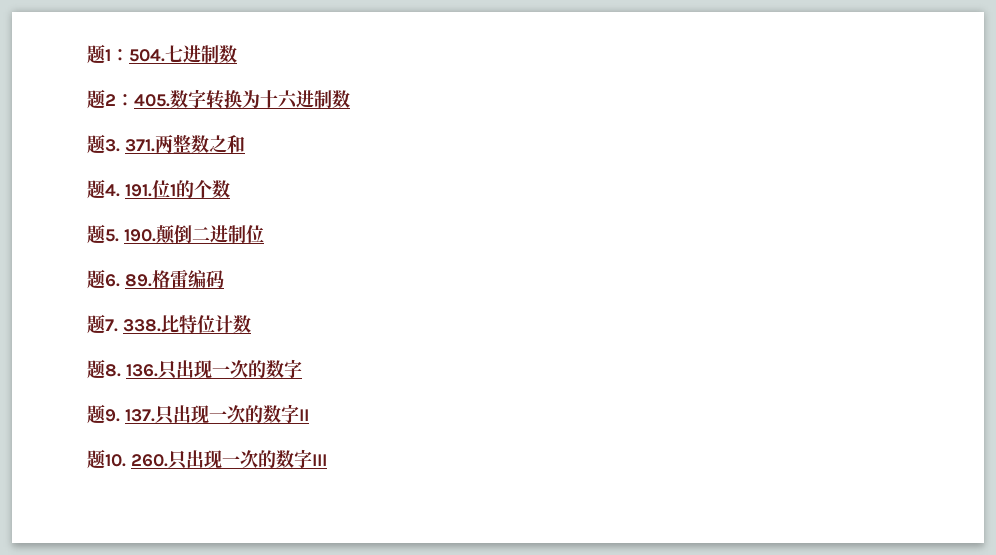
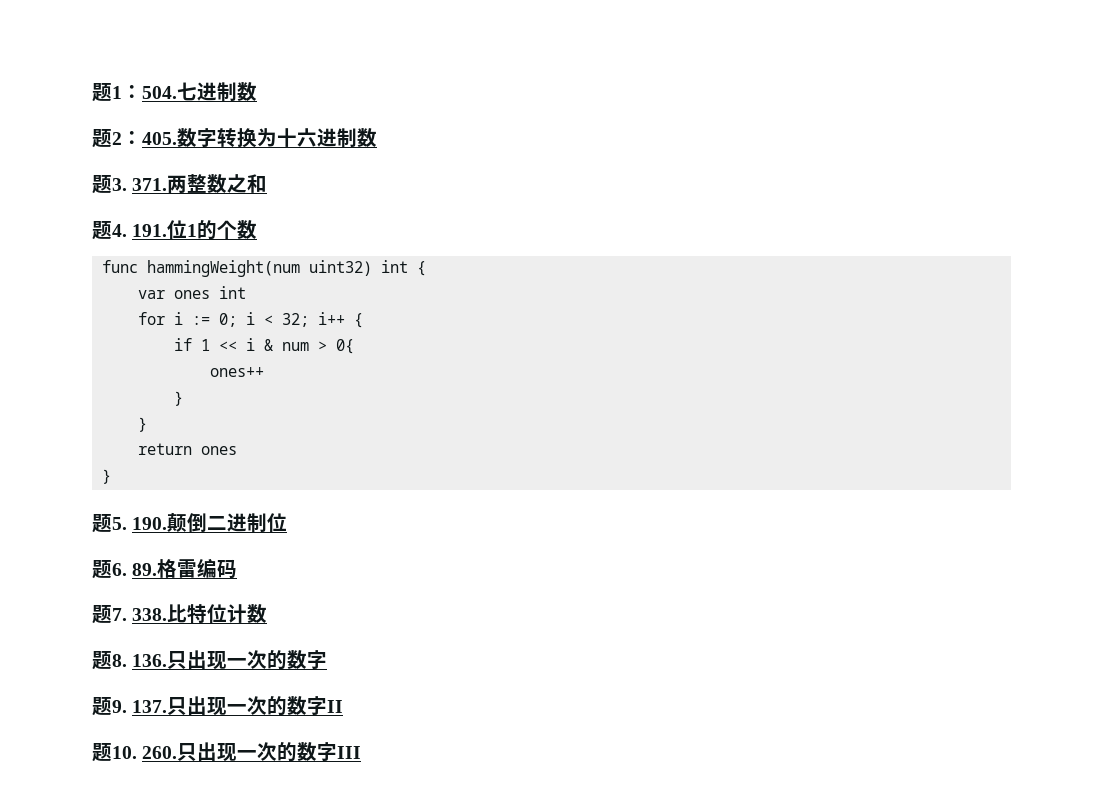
+ func hammingWeight(num uint32) int {
+ var ones int
+ for i := 0; i < 32; i++ {
+ if 1 << i & num > 0{
+ ones++
+ }
+ }
+ return ones
+ }

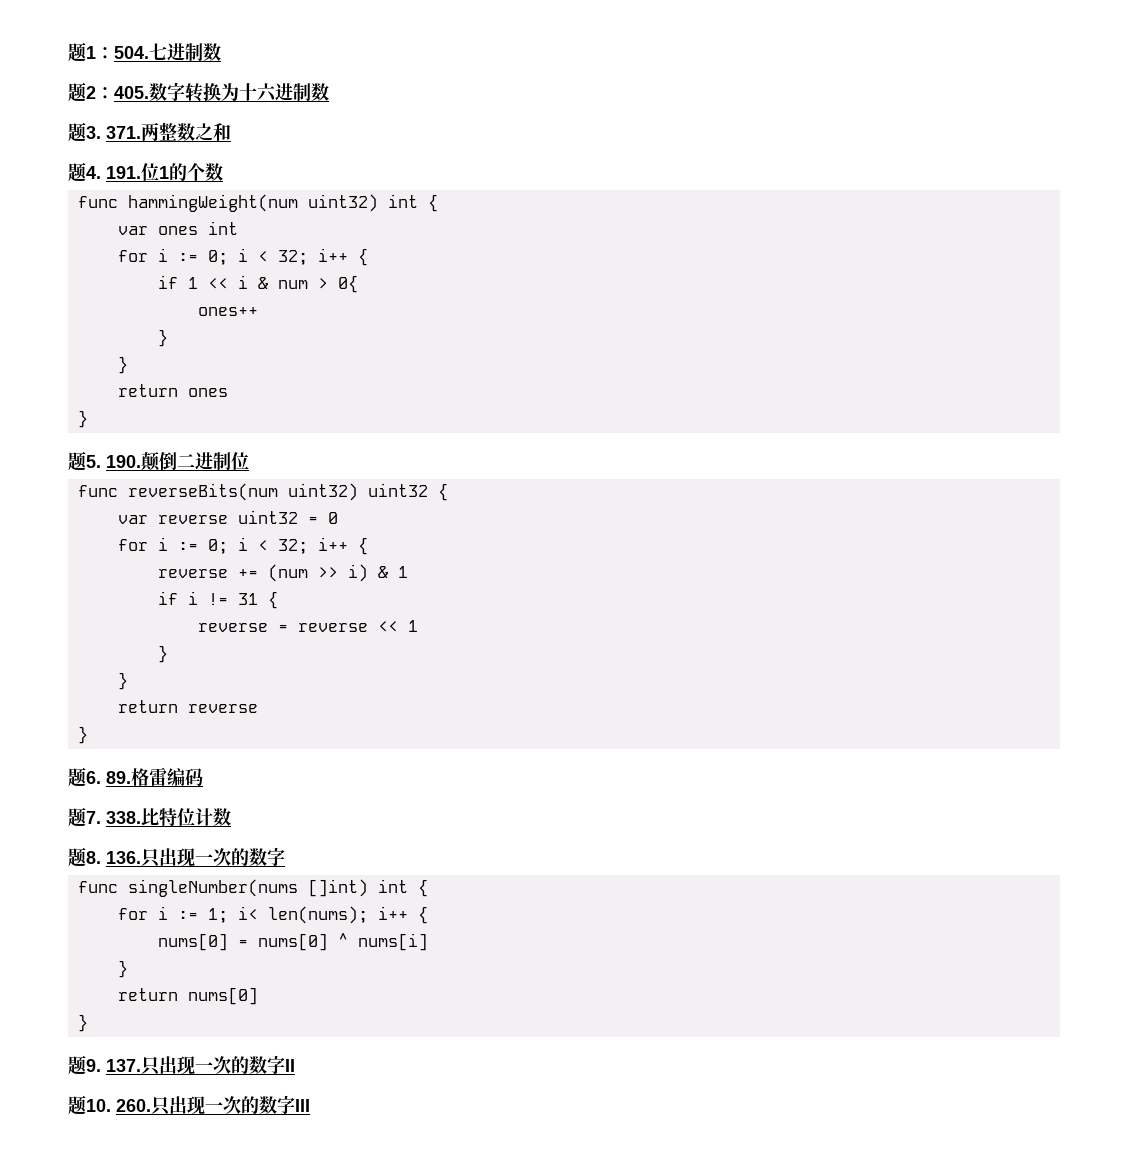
+ func reverseBits(num uint32) uint32 {
+ var reverse uint32 = 0
+ for i := 0; i < 32; i++ {
+ reverse += (num >> i) & 1
+ if i != 31 {
+ reverse = reverse << 1
+ }
+ }
+ return reverse
+ }
+ func singleNumber(nums []int) int {
+ for i := 1; i< len(nums); i++ {
+ nums[0] = nums[0] ^ nums[i]
+ }
+ return nums[0]
+ }

